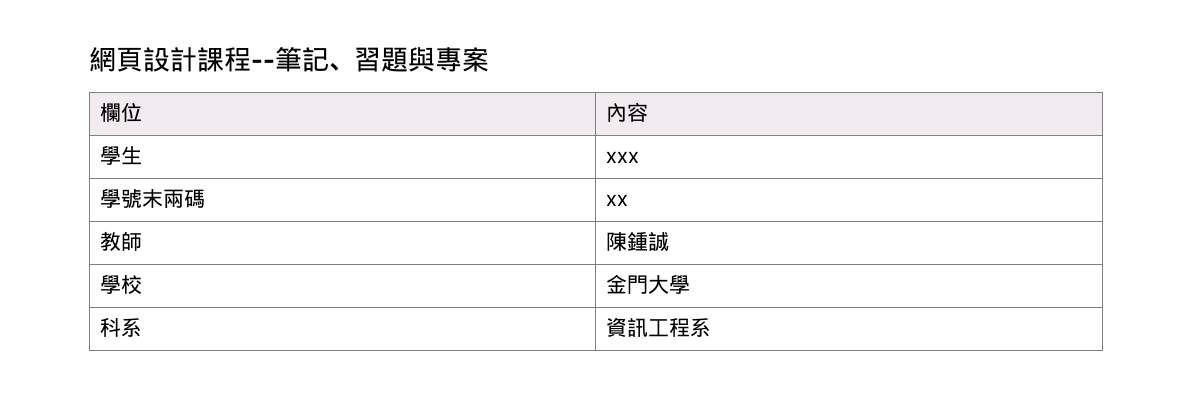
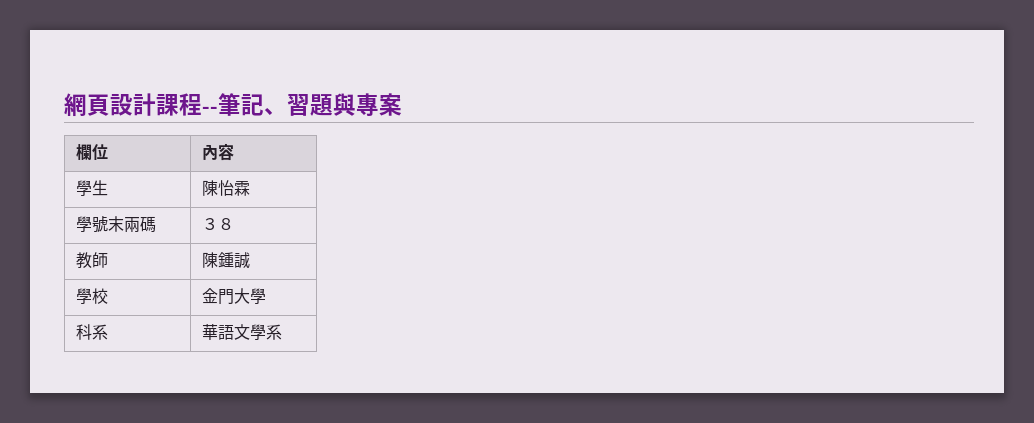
- 學生 | xxx
+ 學生 | 陳怡霖
- 學號末兩碼 | xx
+ 學號末兩碼 | ３８
- 科系 | 資訊工程系
+ 科系 | 華語文學系

